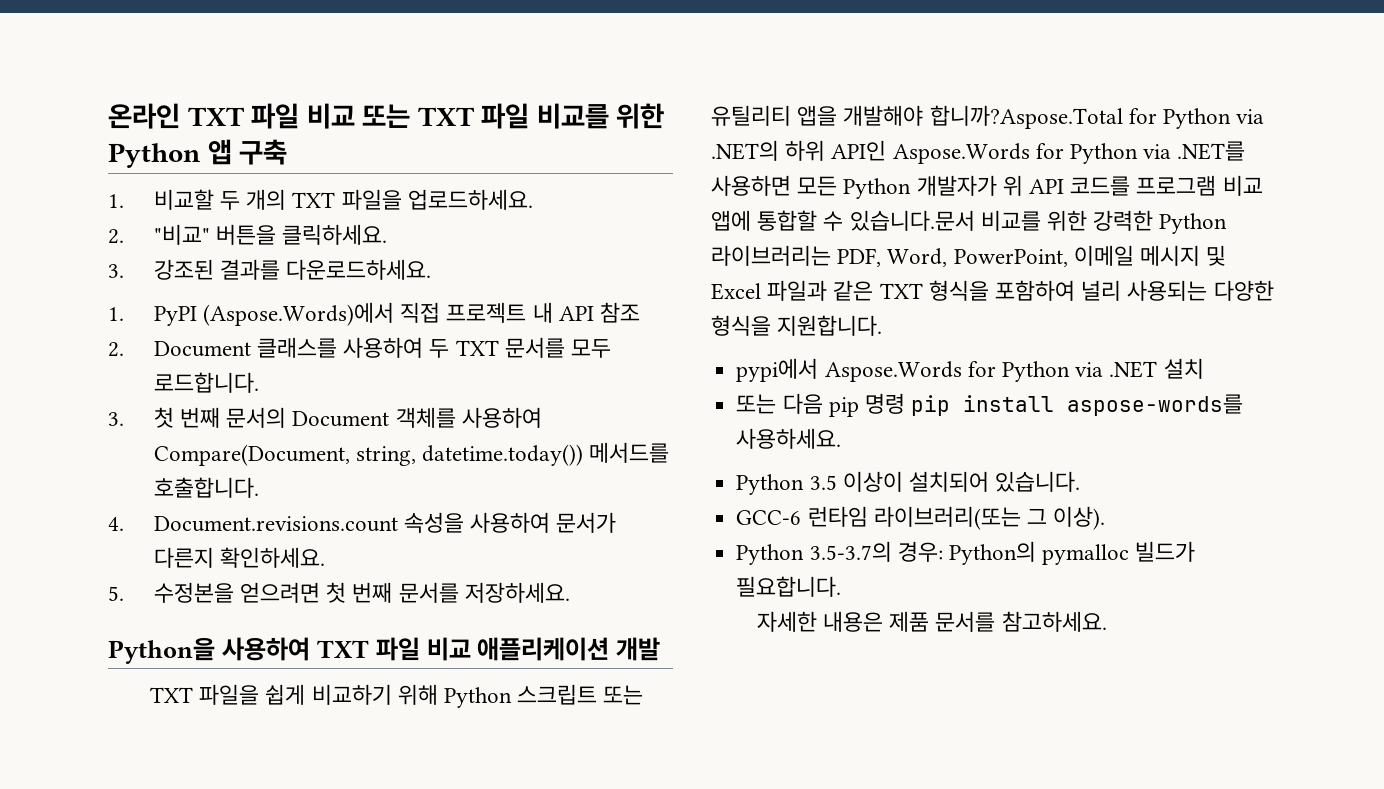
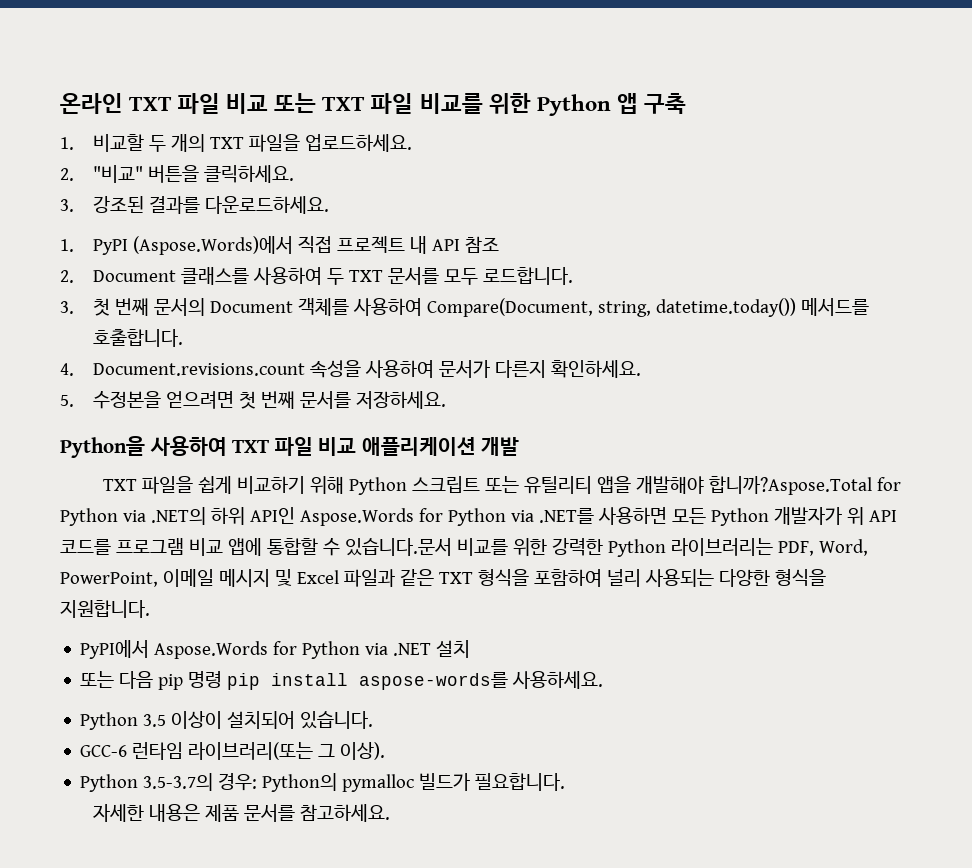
- pypi에서 Aspose.Words for Python via .NET 설치
+ PyPI에서 Aspose.Words for Python via .NET 설치

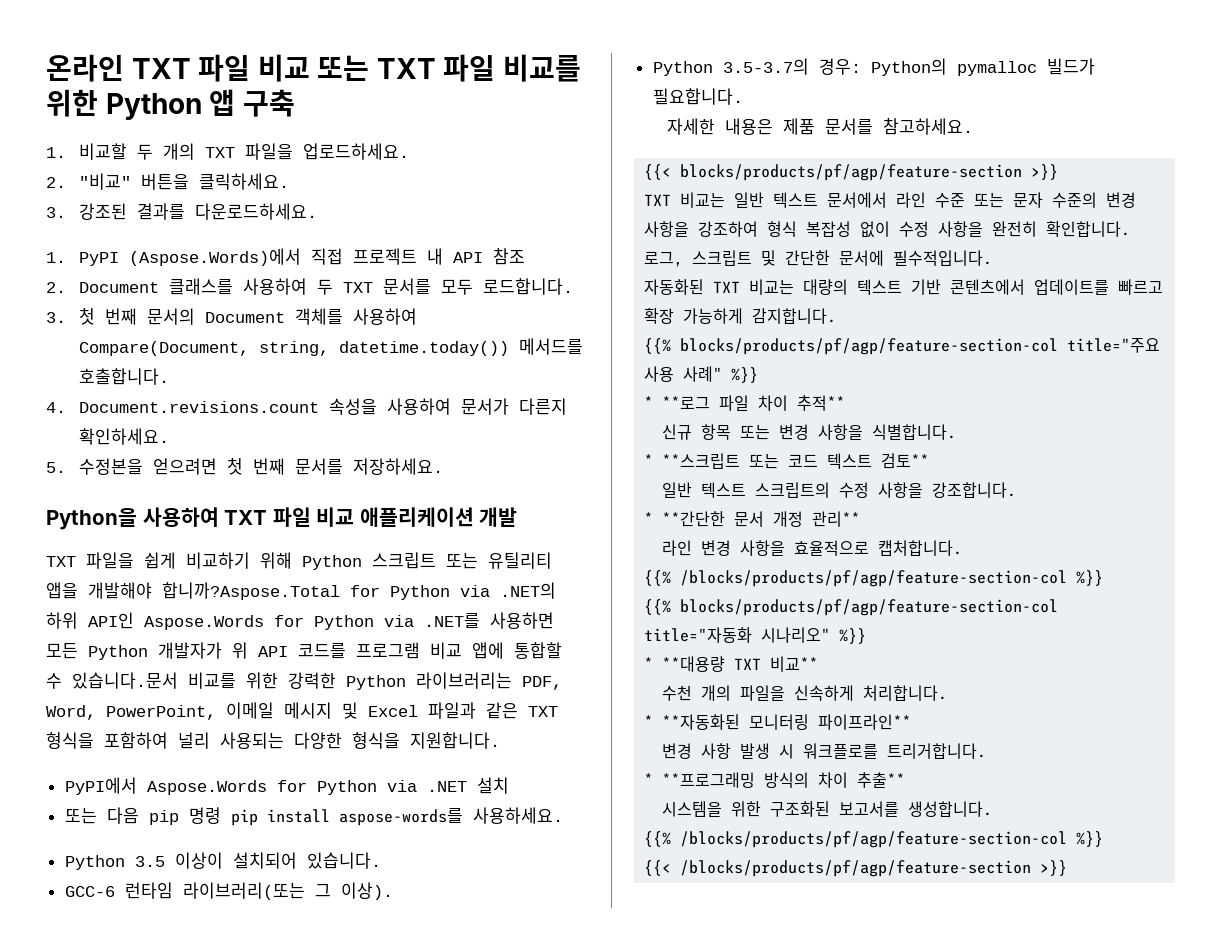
+ {{< blocks/products/pf/agp/feature-section >}}
+ TXT 비교는 일반 텍스트 문서에서 라인 수준 또는 문자 수준의 변경 사항을 강조하여 형식 복잡성 없이 수정 사항을 완전히 확인합니다. 로그, 스크립트 및 간단한 문서에 필수적입니다.
+ 자동화된 TXT 비교는 대량의 텍스트 기반 콘텐츠에서 업데이트를 빠르고 확장 가능하게 감지합니다.
+ {{% blocks/products/pf/agp/feature-section-col title="주요 사용 사례" %}}
+ * **로그 파일 차이 추적**
+ 신규 항목 또는 변경 사항을 식별합니다.
+ * **스크립트 또는 코드 텍스트 검토**
+ 일반 텍스트 스크립트의 수정 사항을 강조합니다.
+ * **간단한 문서 개정 관리**
+ 라인 변경 사항을 효율적으로 캡처합니다.
+ {{% /blocks/products/pf/agp/feature-section-col %}}
+ {{% blocks/products/pf/agp/feature-section-col title="자동화 시나리오" %}}
+ * **대용량 TXT 비교**
+ 수천 개의 파일을 신속하게 처리합니다.
+ * **자동화된 모니터링 파이프라인**
+ 변경 사항 발생 시 워크플로를 트리거합니다.
+ * **프로그래밍 방식의 차이 추출**
+ 시스템을 위한 구조화된 보고서를 생성합니다.
+ {{% /blocks/products/pf/agp/feature-section-col %}}
+ {{< /blocks/products/pf/agp/feature-section >}}

